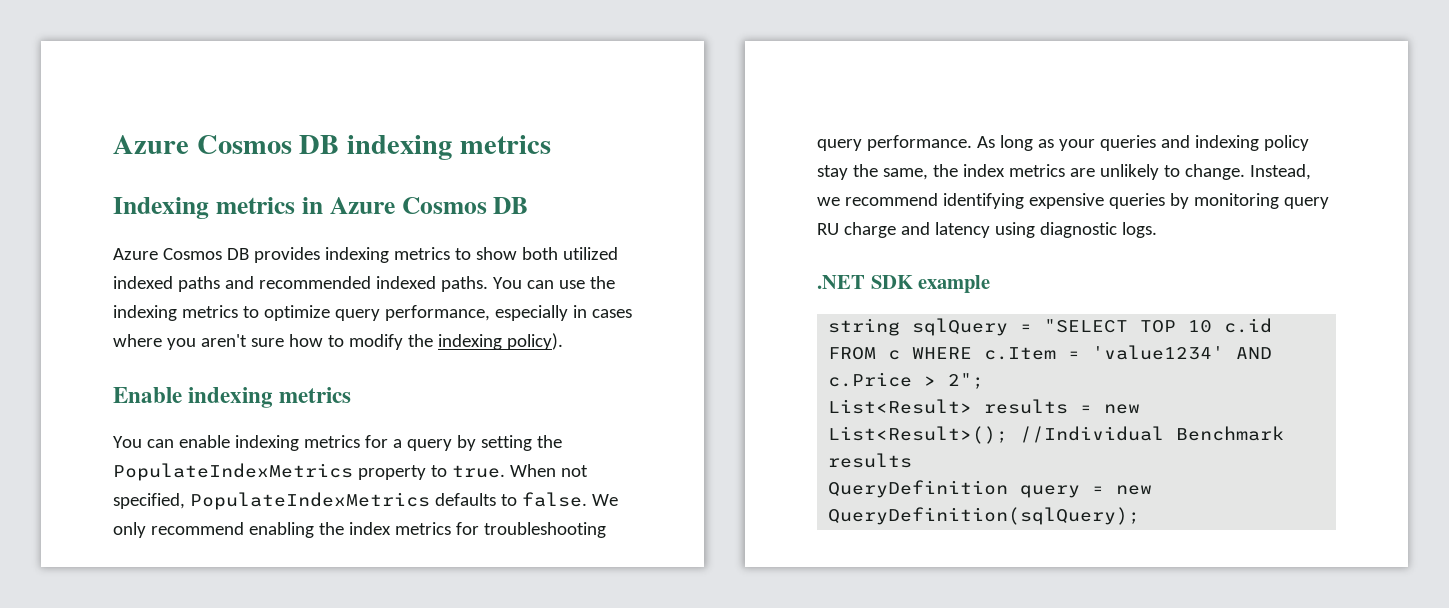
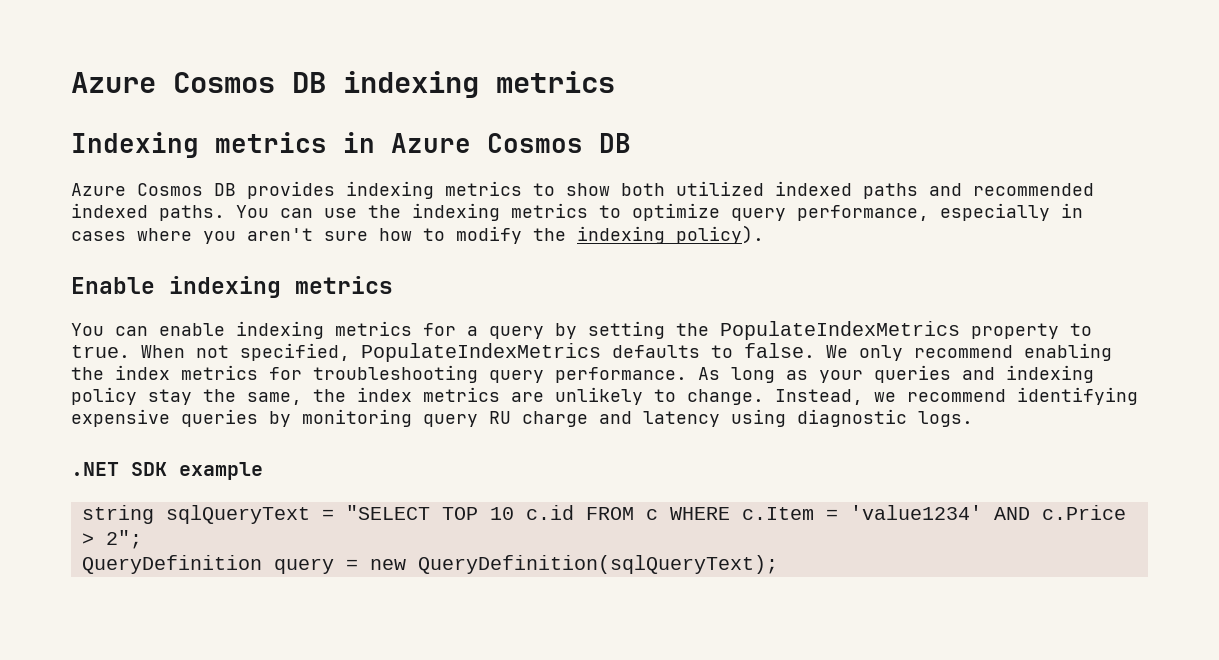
- string sqlQuery = "SELECT TOP 10 c.id FROM c WHERE c.Item = 'value1234' AND c.Price > 2";
+ string sqlQueryText = "SELECT TOP 10 c.id FROM c WHERE c.Item = 'value1234' AND c.Price > 2";
- List<Result> results = new List<Result>(); //Individual Benchmark results
- QueryDefinition query = new QueryDefinition(sqlQuery);
+ QueryDefinition query = new QueryDefinition(sqlQueryText);

